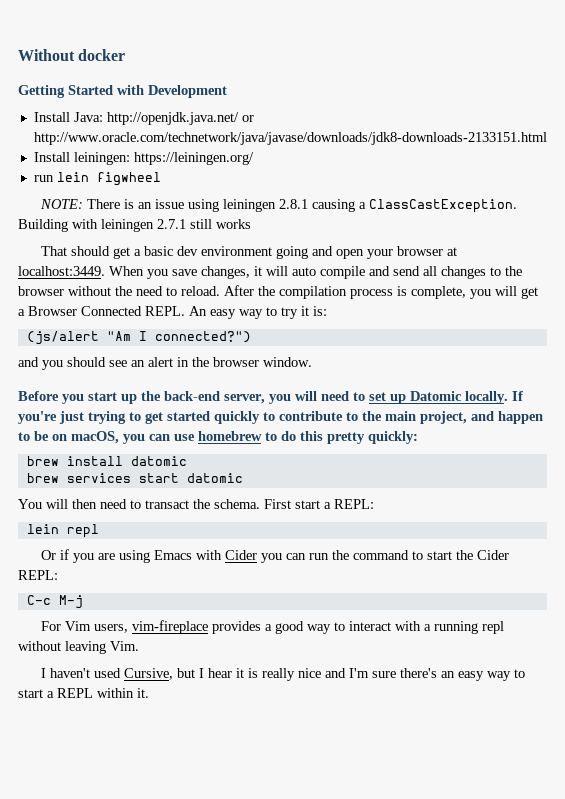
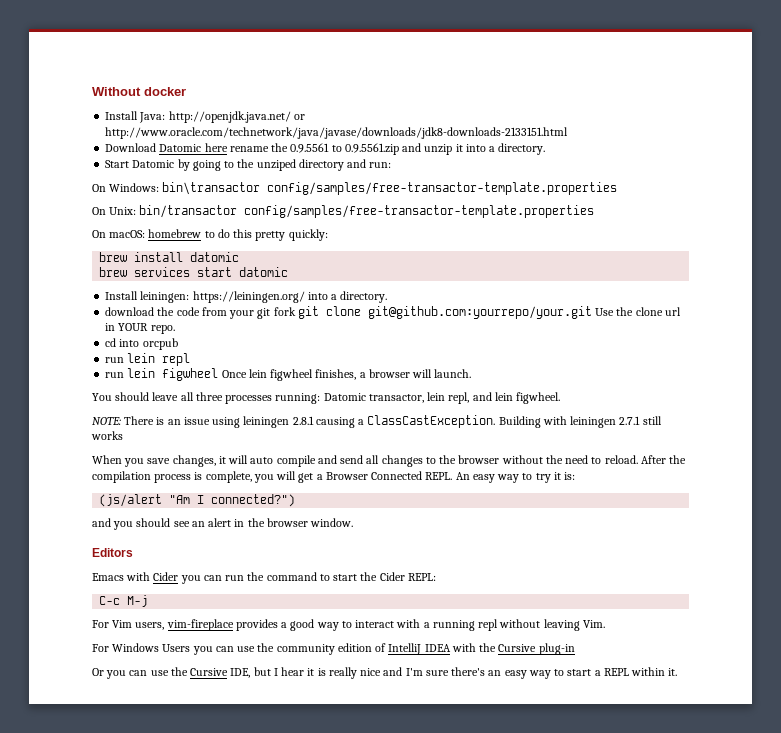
- Getting Started with Development
- Install leiningen: https://leiningen.org/
- run lein figwheel
+ Download Datomic here rename the 0.9.5561 to 0.9.5561.zip and unzip it into a directory.
+ Start Datomic by going to the unziped directory and run:
+ On Windows: bin\transactor config/samples/free-transactor-template.properties
+ On Unix: bin/transactor config/samples/free-transactor-template.properties
+ On macOS: homebrew to do this pretty quickly:
+ brew install datomic
+ brew services start datomic
+ Install leiningen: https://leiningen.org/ into a directory.
+ download the code from your git fork git clone git@github.com:yourrepo/your.git Use the clone url in YOUR repo.
+ cd into orcpub
+ run lein repl
+ run lein figwheel Once lein figwheel finishes, a browser will launch.
+ You should leave all three processes running: Datomic transactor, lein repl, and lein figwheel.
- That should get a basic dev environment going and open your browser at localhost:3449.
- Before you start up the back-end server, you will need to set up Datomic locally. If you're just trying to get started quickly to contribute to the main project, and happen to be on macOS, you can use homebrew to do this pretty quickly:
- brew install datomic
- brew services start datomic
- You will then need to transact the schema. First start a REPL:
- lein repl
- Or if you are using Emacs with Cider you can run the command to start the Cider REPL:
+ Editors
+ Emacs with Cider you can run the command to start the Cider REPL:
- I haven't used Cursive, but I hear it is really nice and I'm sure there's an easy way to start a REPL within it.
+ For Windows Users you can use the community edition of IntelliJ IDEA with the Cursive plug-in
+ Or you can use the Cursive IDE, but I hear it is really nice and I'm sure there's an easy way to start a REPL within it.

